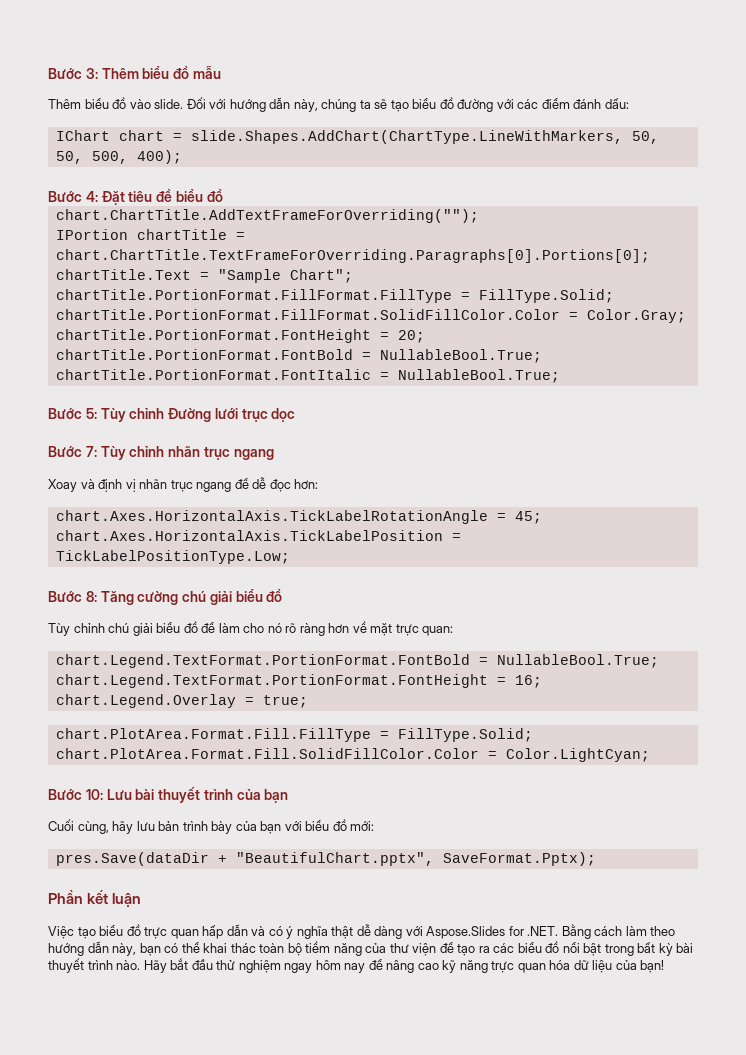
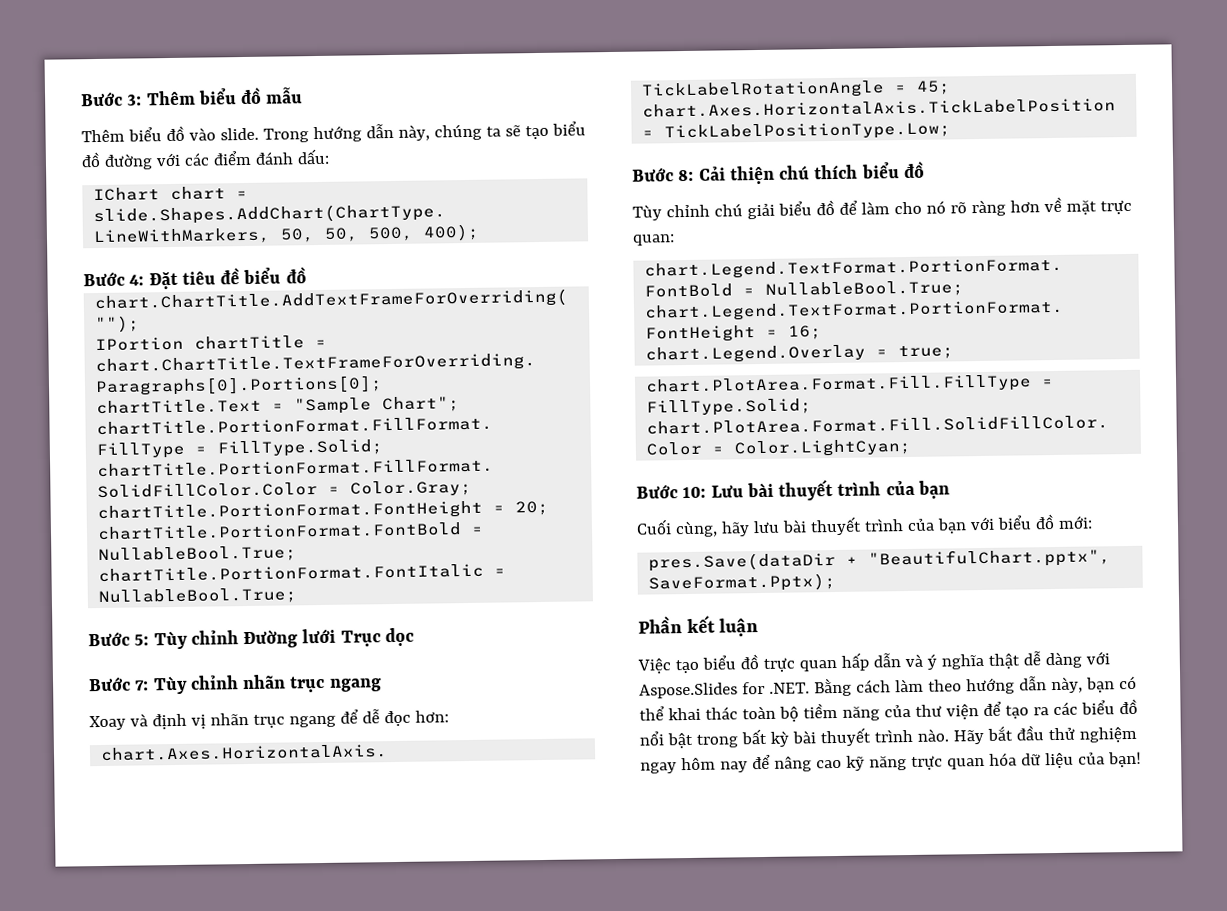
- Đối với hướng dẫn này, chúng ta sẽ tạo biểu đồ đường với các điểm đánh dấu:
+ Trong hướng dẫn này, chúng ta sẽ tạo biểu đồ đường với các điểm đánh dấu:
- Bước 5: Tùy chỉnh Đường lưới trục dọc
+ Bước 5: Tùy chỉnh Đường lưới Trục dọc
- Bước 8: Tăng cường chú giải biểu đồ
+ Bước 8: Cải thiện chú thích biểu đồ
- Cuối cùng, hãy lưu bản trình bày của bạn với biểu đồ mới:
+ Cuối cùng, hãy lưu bài thuyết trình của bạn với biểu đồ mới:
- Việc tạo biểu đồ trực quan hấp dẫn và có ý nghĩa thật dễ dàng với Aspose.Slides for .NET. Bằng cách làm theo hướng dẫn này, bạn có thể khai thác toàn bộ tiềm năng của thư viện để tạo ra các biểu đồ nổi bật trong bất kỳ bài thuyết trình nào.
+ Việc tạo biểu đồ trực quan hấp dẫn và ý nghĩa thật dễ dàng với Aspose.Slides for .NET. Bằng cách làm theo hướng dẫn này, bạn có thể khai thác toàn bộ tiềm năng của thư viện để tạo ra các biểu đồ nổi bật trong bất kỳ bài thuyết trình nào.

